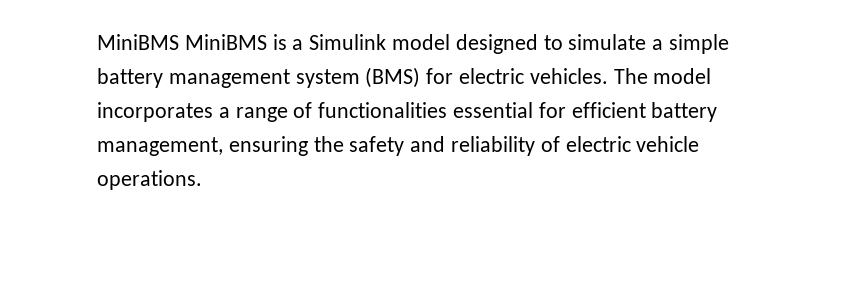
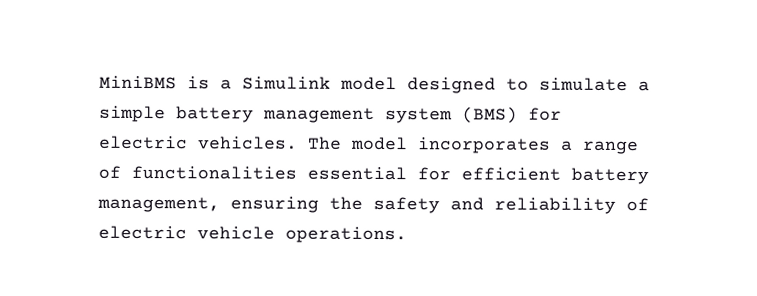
- MiniBMS MiniBMS is a Simulink model designed to simulate a simple battery management system (BMS) for electric vehicles.
+ MiniBMS is a Simulink model designed to simulate a simple battery management system (BMS) for electric vehicles.

